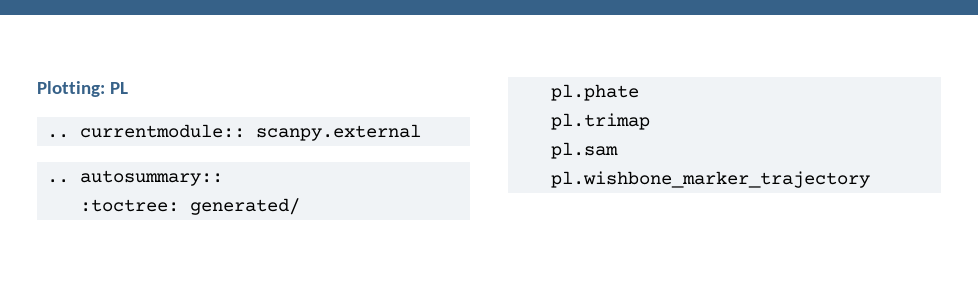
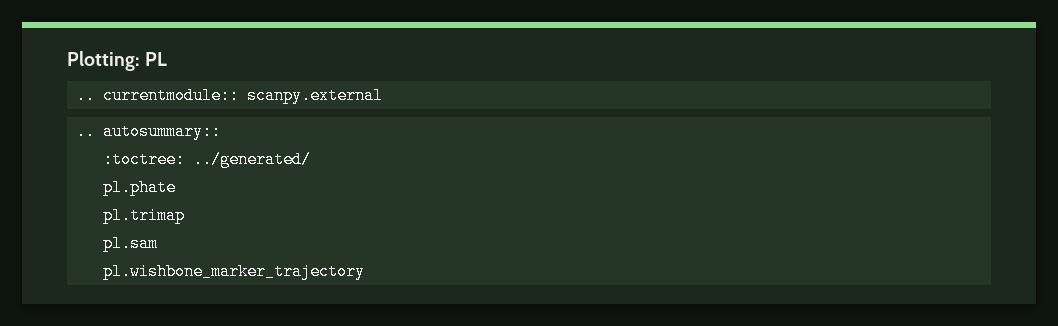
- :toctree: generated/
+ :toctree: ../generated/

